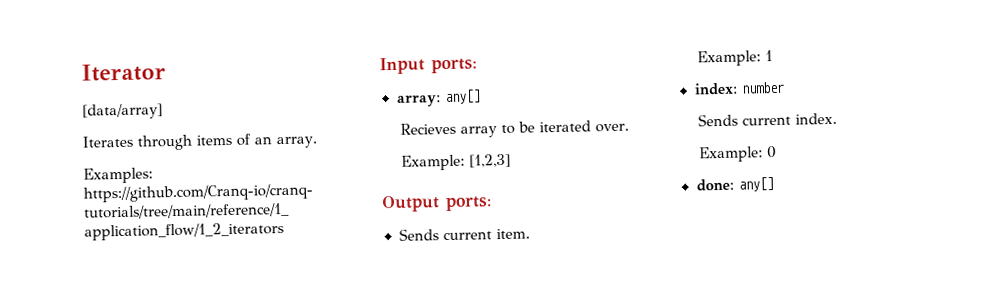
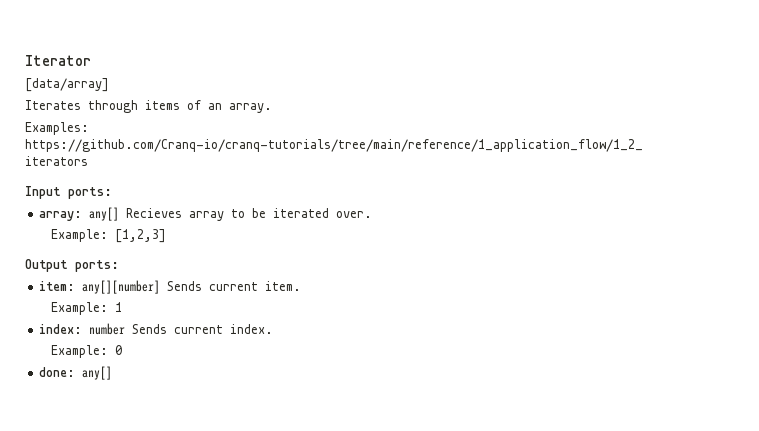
- array: any[]
- Recieves array to be iterated over.
+ array: any[] Recieves array to be iterated over.
- Sends current item.
+ item: any[][number] Sends current item.
- index: number
- Sends current index.
+ index: number Sends current index.

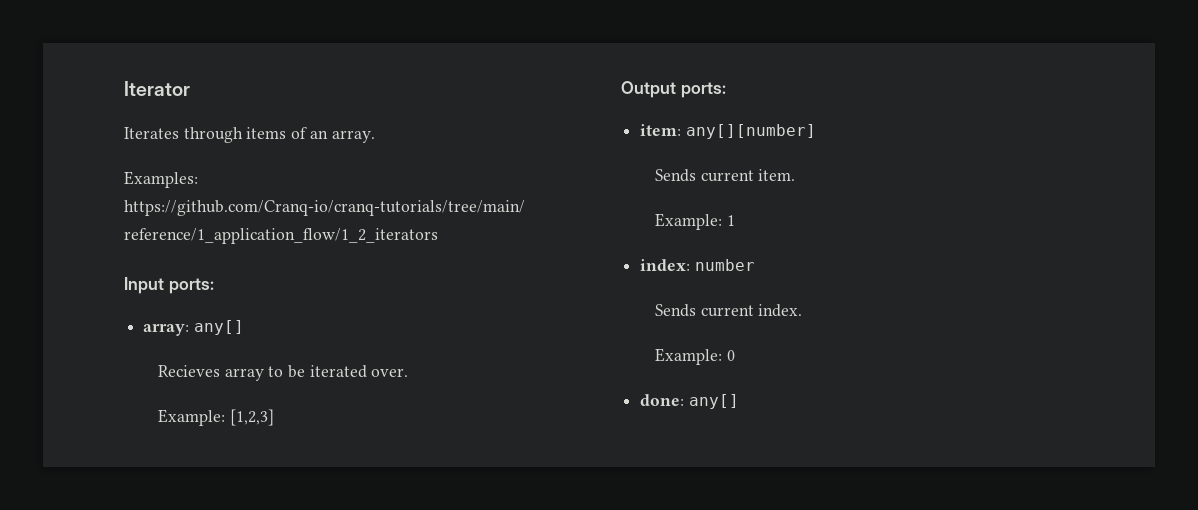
- [data/array]
- array: any[] Recieves array to be iterated over.
+ array: any[]
+ Recieves array to be iterated over.
- item: any[][number] Sends current item.
+ item: any[][number]
+ Sends current item.
- index: number Sends current index.
+ index: number
+ Sends current index.

